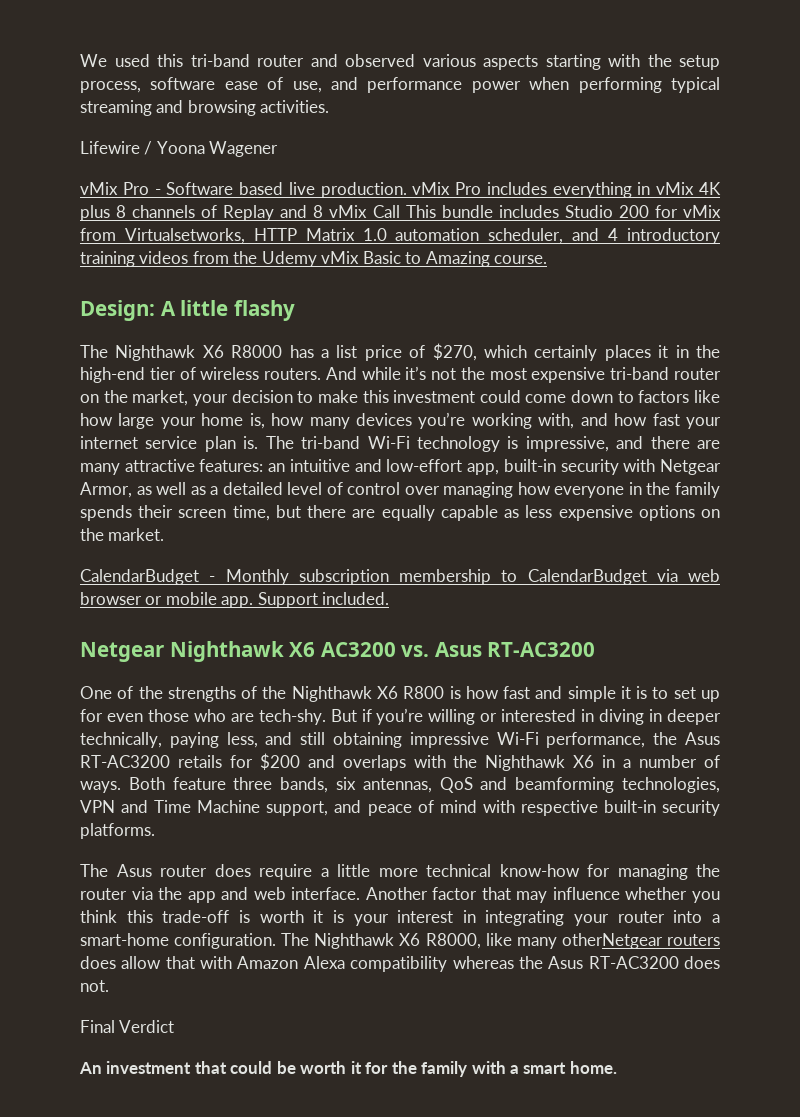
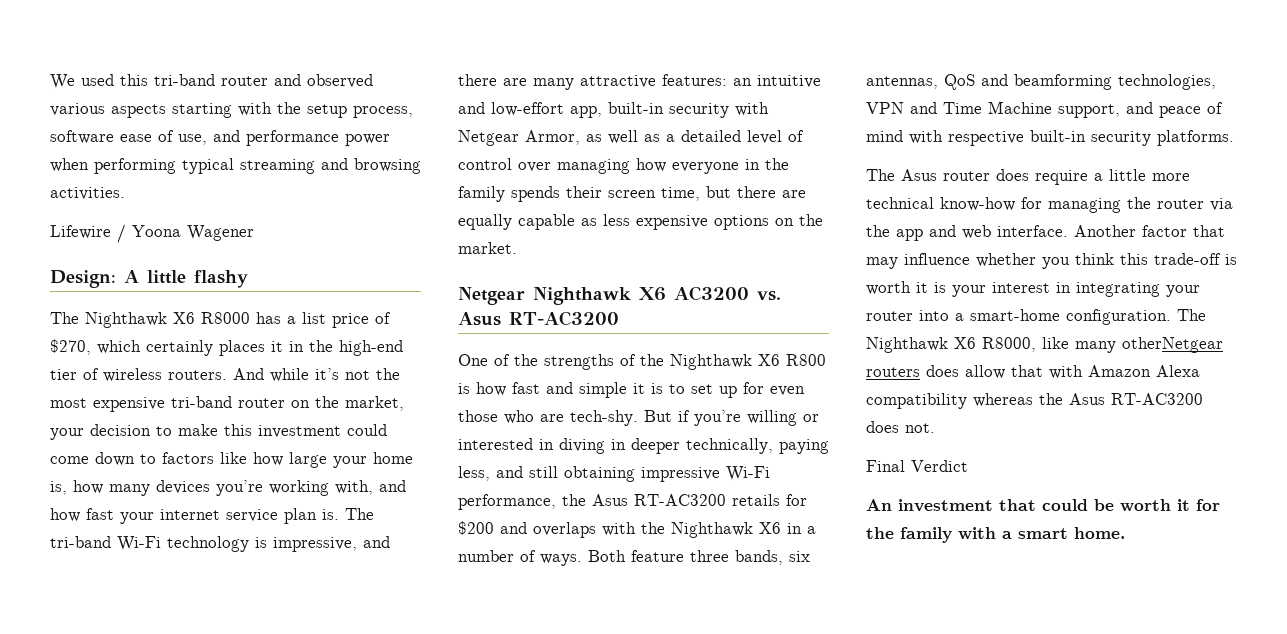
- vMix Pro - Software based live production. vMix Pro includes everything in vMix 4K plus 8 channels of Replay and 8 vMix Call This bundle includes Studio 200 for vMix from Virtualsetworks, HTTP Matrix 1.0 automation scheduler, and 4 introductory training videos from the Udemy vMix Basic to Amazing course.
- CalendarBudget - Monthly subscription membership to CalendarBudget via web browser or mobile app. Support included.

